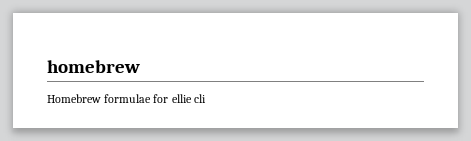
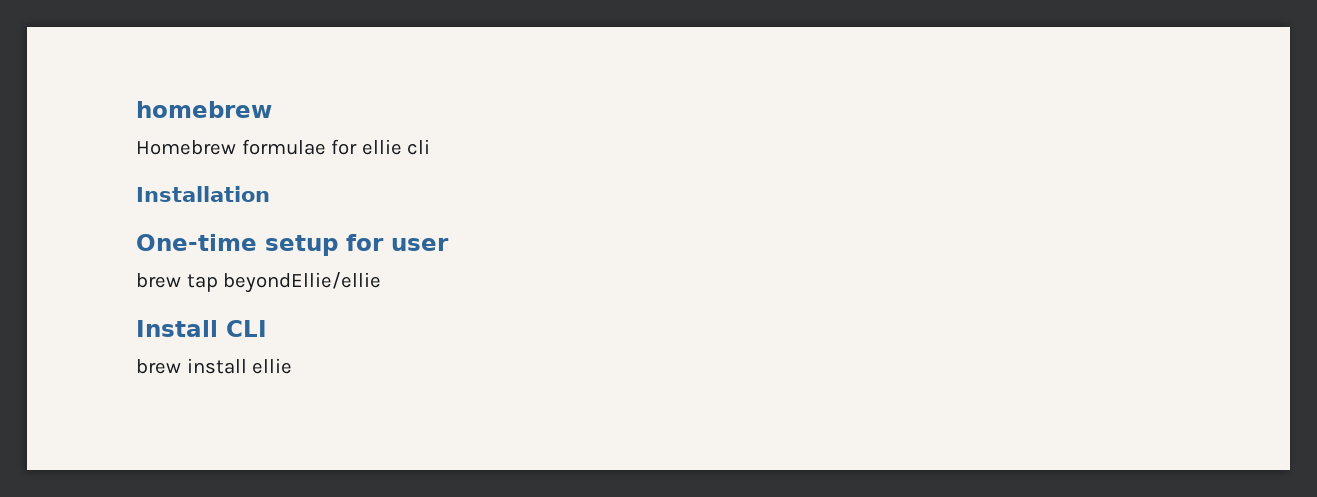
+ Installation
+ One-time setup for user
+ brew tap beyondEllie/ellie
+ Install CLI
+ brew install ellie

